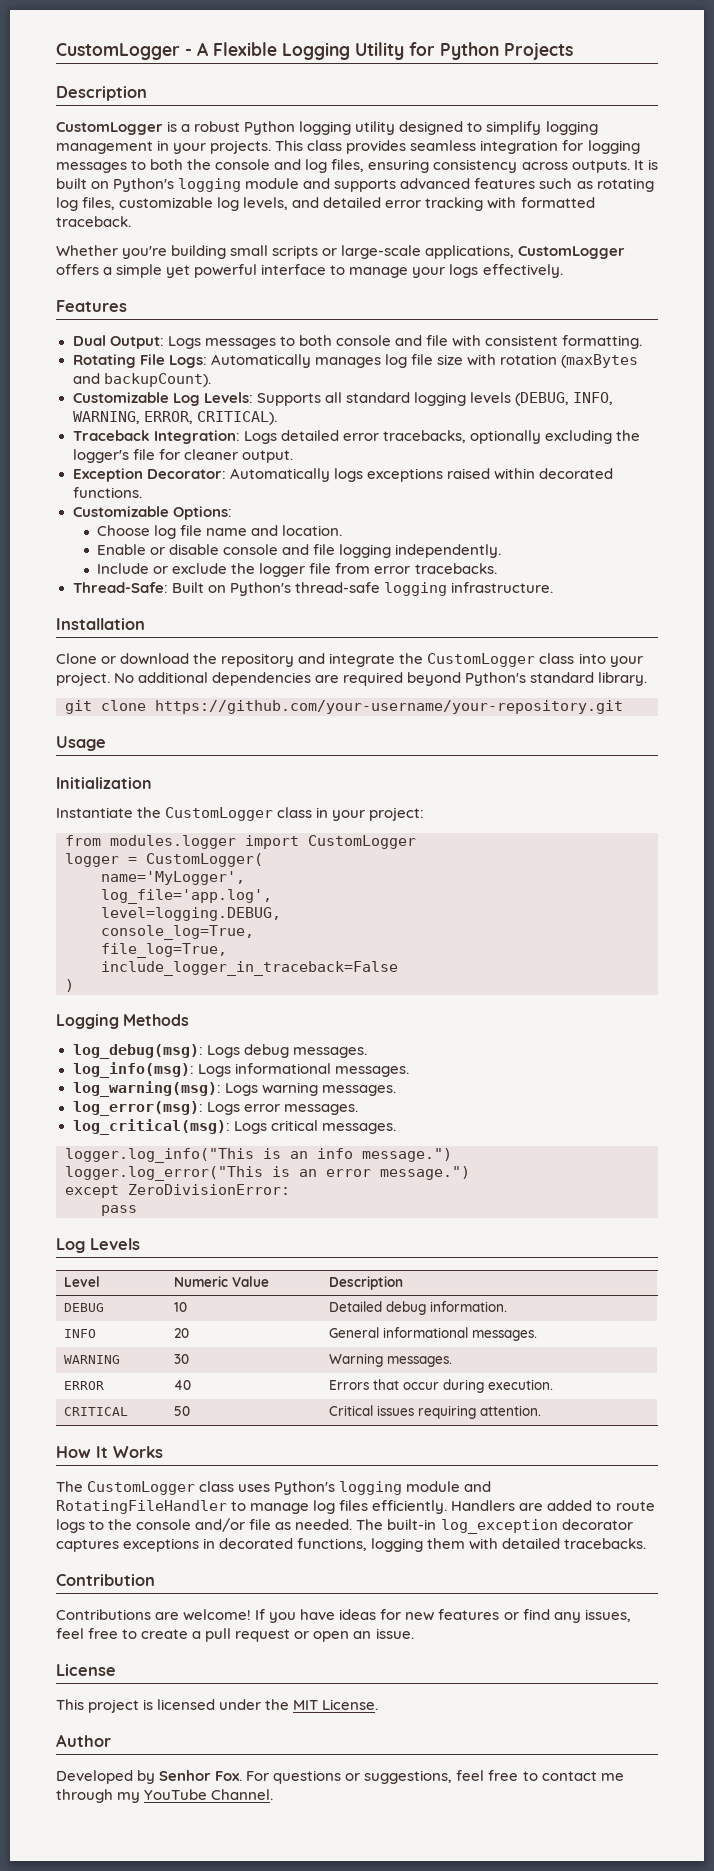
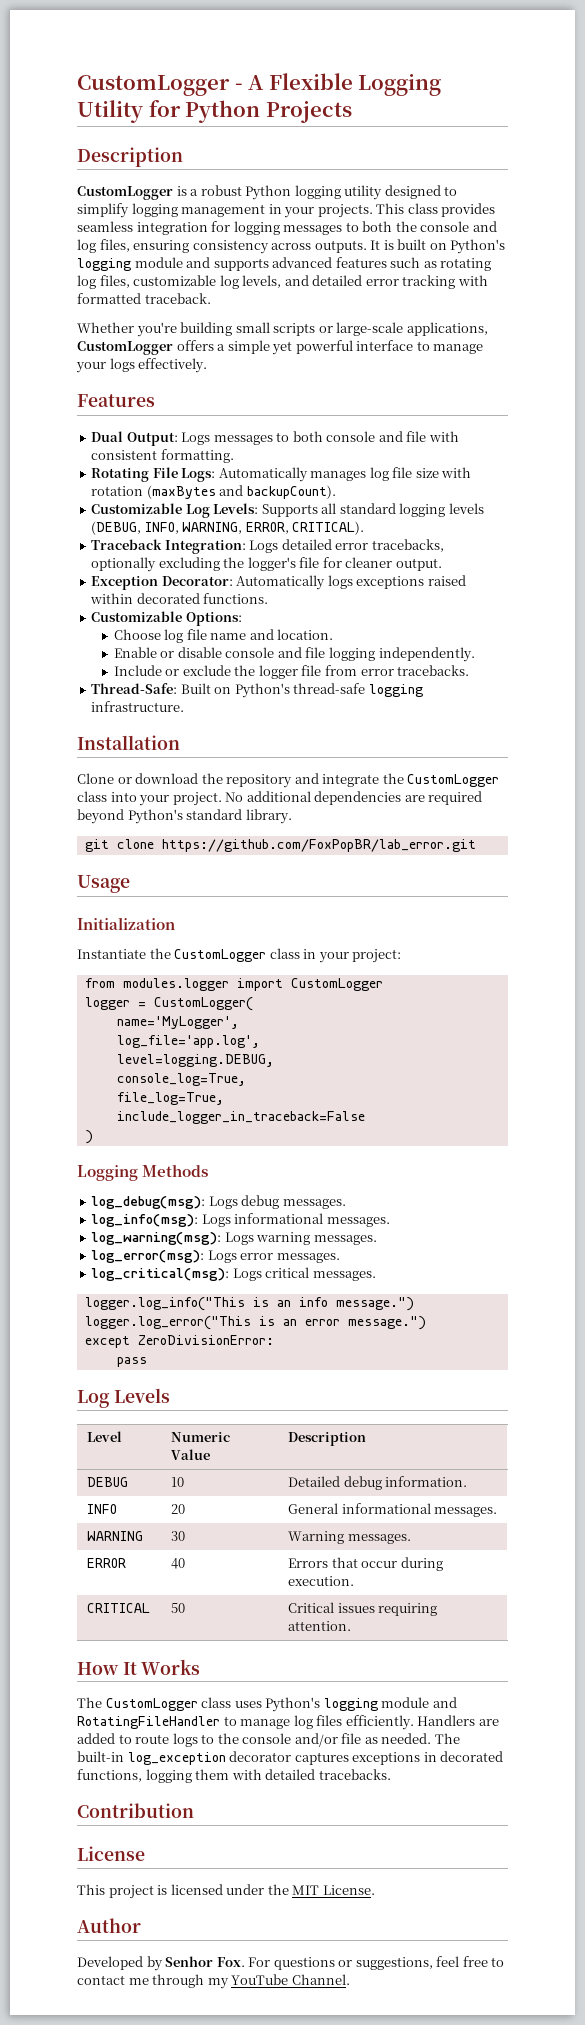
- git clone https://github.com/your-username/your-repository.git
+ git clone https://github.com/FoxPopBR/lab_error.git
- Contributions are welcome! If you have ideas for new features or find any issues, feel free to create a pull request or open an issue.

